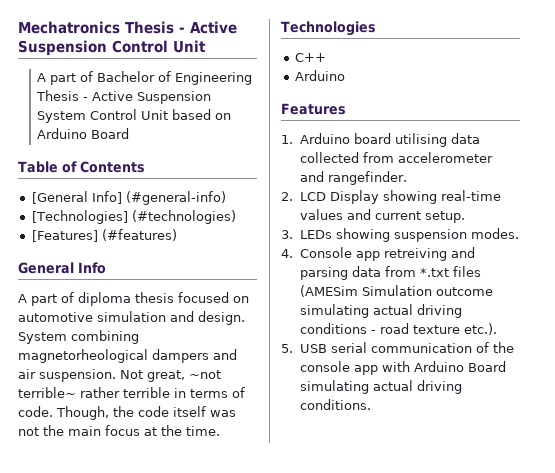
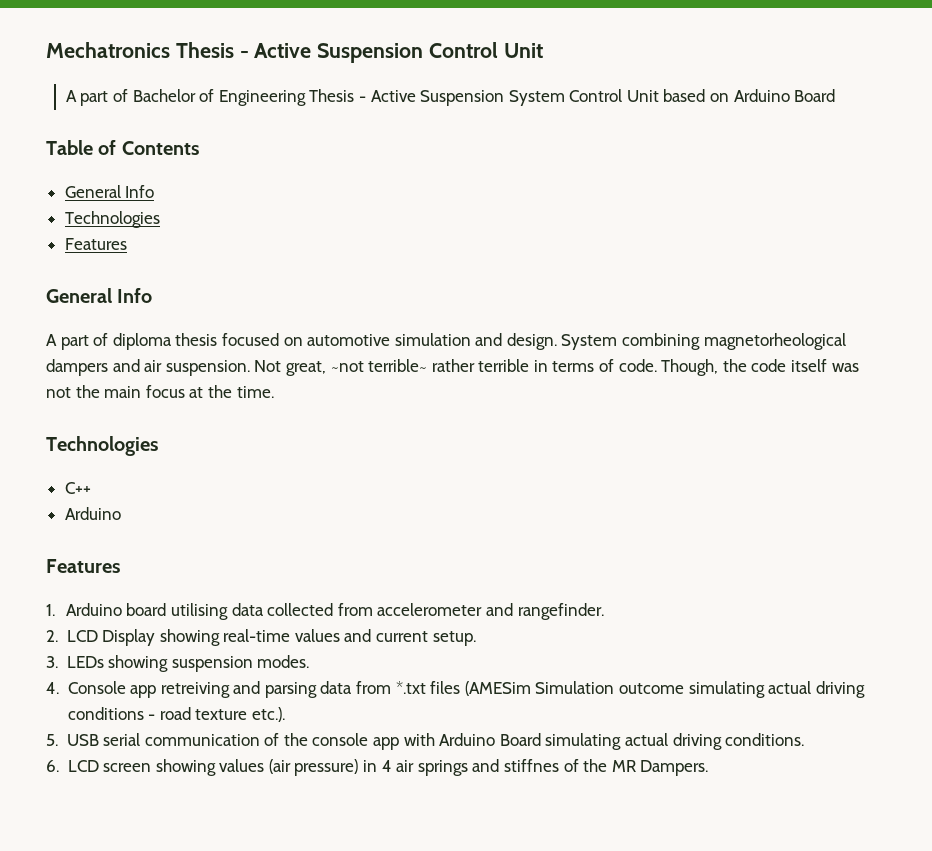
  Table of Contents
- [General Info] (#general-info)
- [Technologies] (#technologies)
- [Features] (#features)
+ General Info
+ Technologies
+ Features
+ 6. LCD screen showing values (air pressure) in 4 air springs and stiffnes of the MR Dampers.

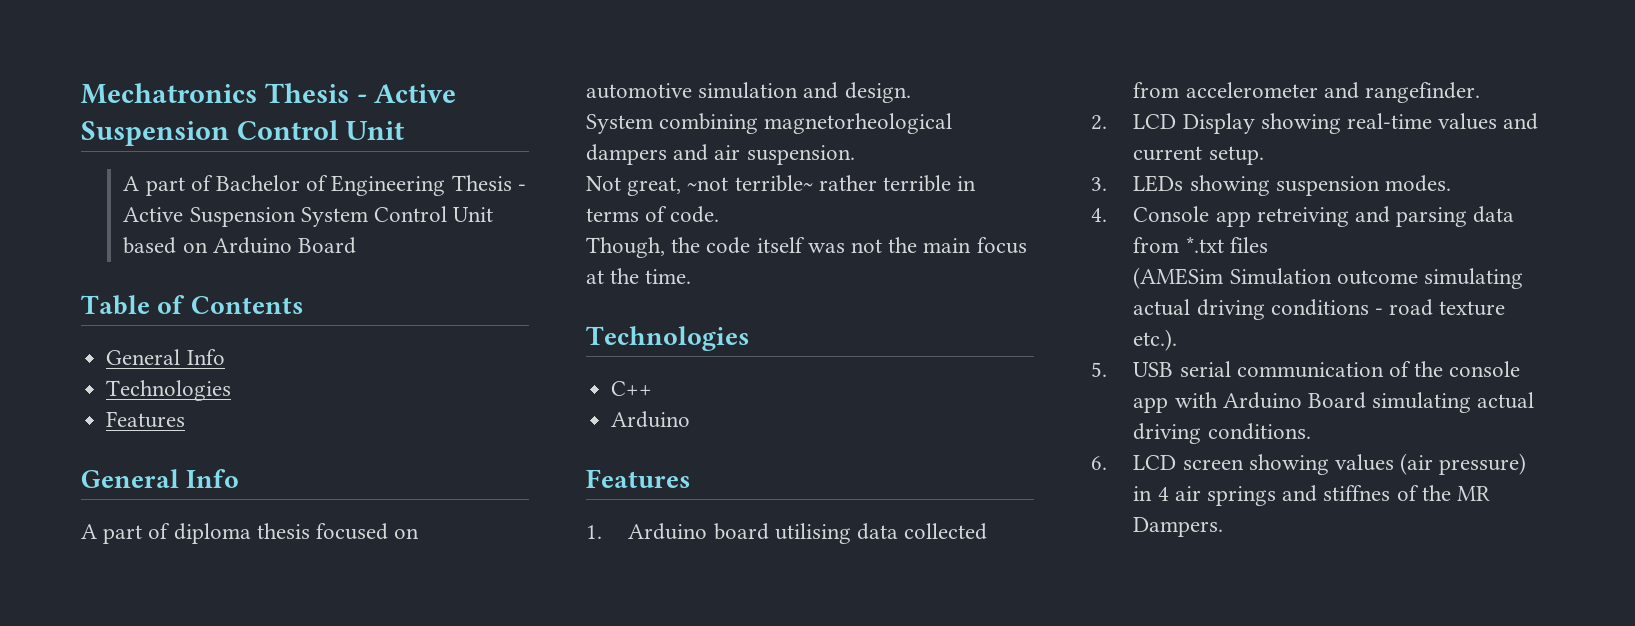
- A part of diploma thesis focused on automotive simulation and design. System combining magnetorheological dampers and air suspension. Not great, ~not terrible~ rather terrible in terms of code. Though, the code itself was not the main focus at the time.
+ A part of diploma thesis focused on automotive simulation and design.
+ System combining magnetorheological dampers and air suspension.
+ Not great, ~not terrible~ rather terrible in terms of code.
+ Though, the code itself was not the main focus at the time.
- 4. Console app retreiving and parsing data from *.txt files (AMESim Simulation outcome simulating actual driving conditions - road texture etc.).
+ 4. Console app retreiving and parsing data from *.txt files
+ (AMESim Simulation outcome simulating actual driving conditions - road texture etc.).

